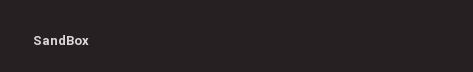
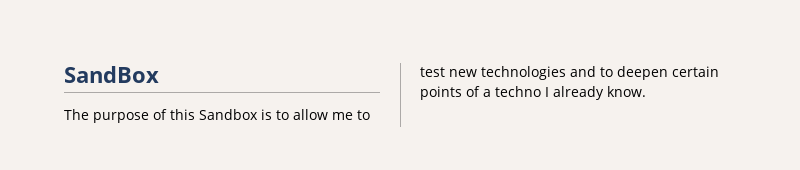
+ The purpose of this Sandbox is to allow me to test new technologies and to deepen certain points of a techno I already know.

